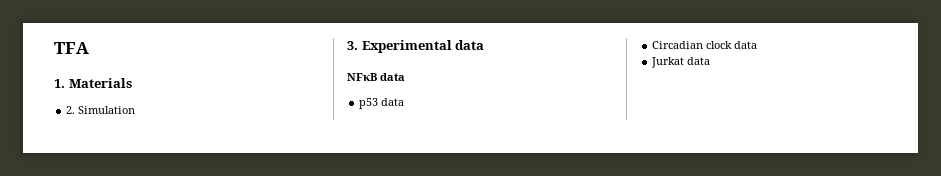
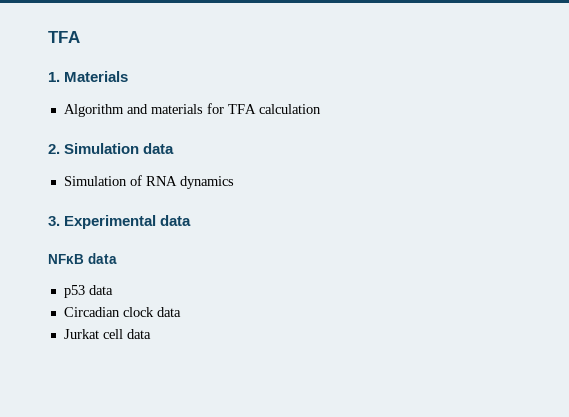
- 2. Simulation
+ Algorithm and materials for TFA calculation
+ 2. Simulation data
+ Simulation of RNA dynamics
- Jurkat data
+ Jurkat cell data

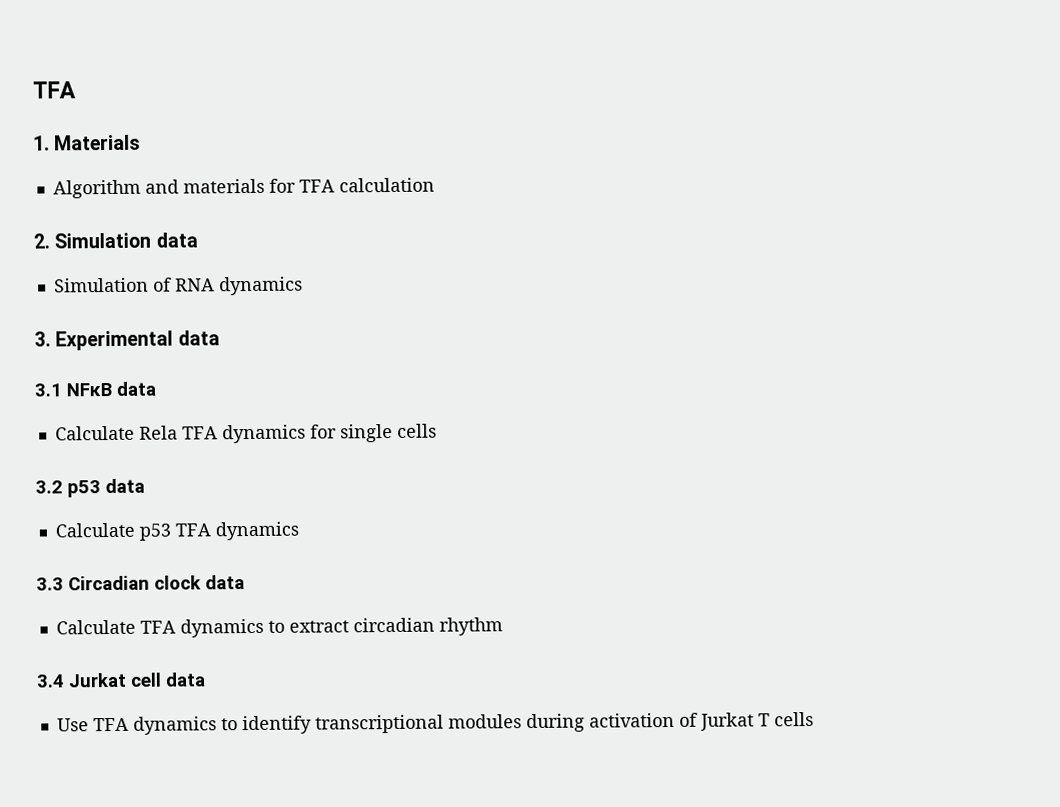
- NFκB data
+ 3.1 NFκB data
- p53 data
- Circadian clock data
- Jurkat cell data
+ Calculate Rela TFA dynamics for single cells
+ 3.2 p53 data
+ Calculate p53 TFA dynamics
+ 3.3 Circadian clock data
+ Calculate TFA dynamics to extract circadian rhythm
+ 3.4 Jurkat cell data
+ Use TFA dynamics to identify transcriptional modules during activation of Jurkat T cells

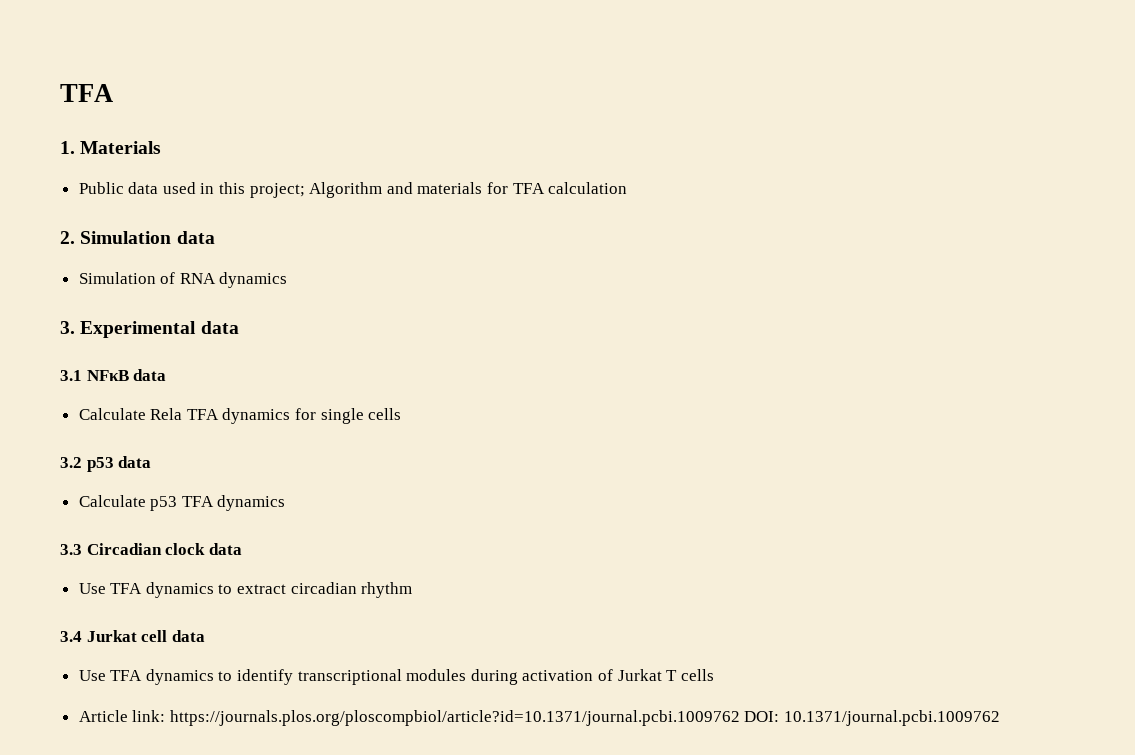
- Algorithm and materials for TFA calculation
+ Public data used in this project; Algorithm and materials for TFA calculation
- Calculate TFA dynamics to extract circadian rhythm
+ Use TFA dynamics to extract circadian rhythm
+ Article link: https://journals.plos.org/ploscompbiol/article?id=10.1371/journal.pcbi.1009762 DOI: 10.1371/journal.pcbi.1009762

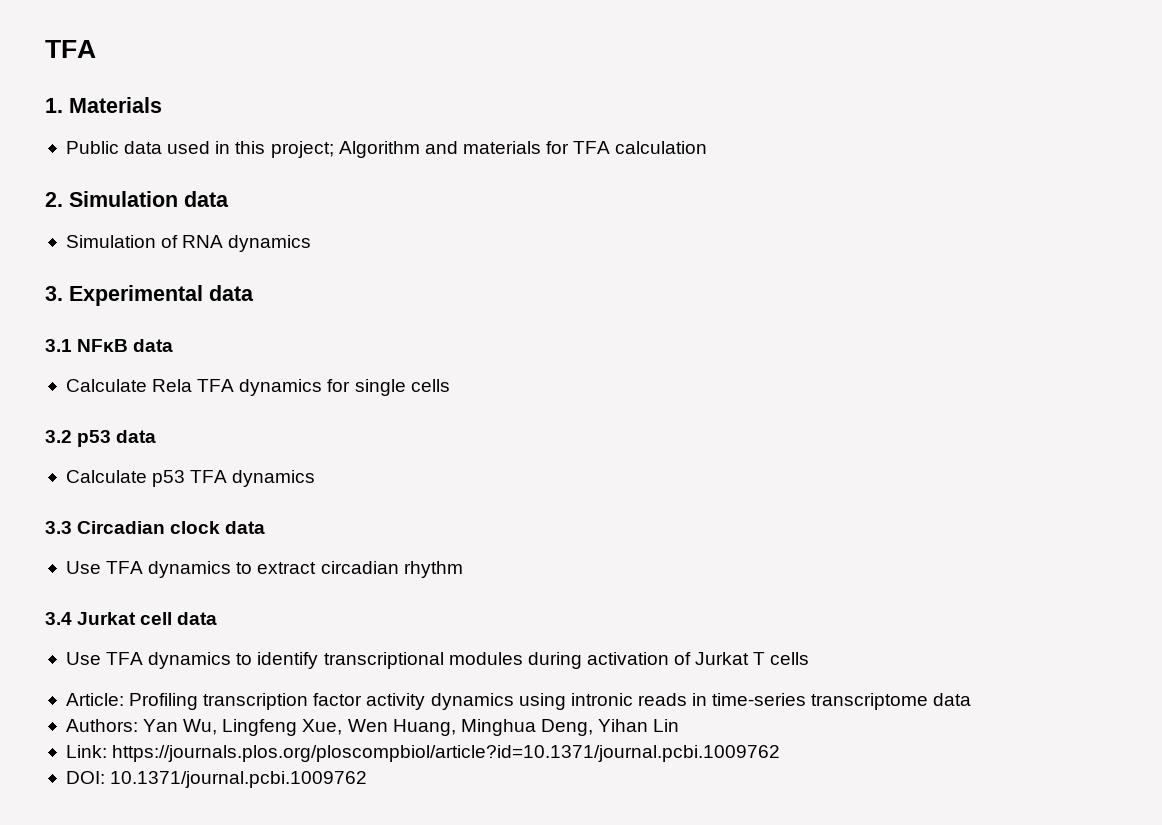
- Article link: https://journals.plos.org/ploscompbiol/article?id=10.1371/journal.pcbi.1009762 DOI: 10.1371/journal.pcbi.1009762
+ Article: Profiling transcription factor activity dynamics using intronic reads in time-series transcriptome data
+ Authors: Yan Wu, Lingfeng Xue, Wen Huang, Minghua Deng, Yihan Lin
+ Link: https://journals.plos.org/ploscompbiol/article?id=10.1371/journal.pcbi.1009762
+ DOI: 10.1371/journal.pcbi.1009762

